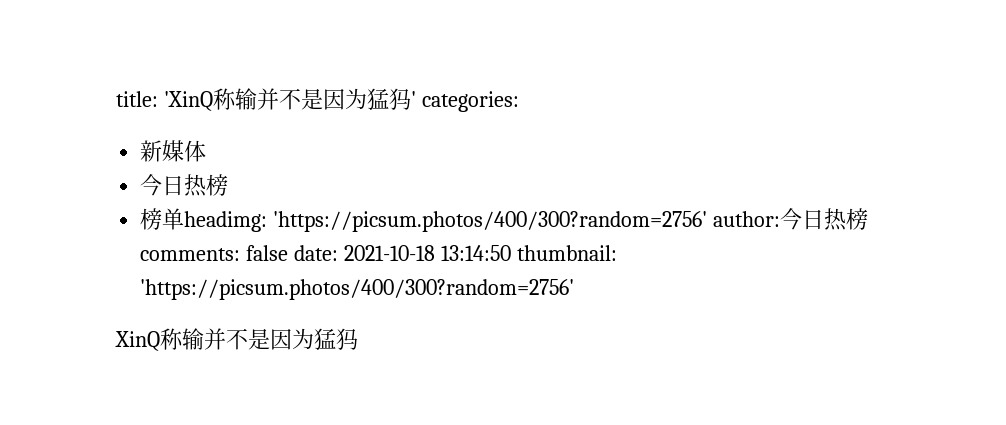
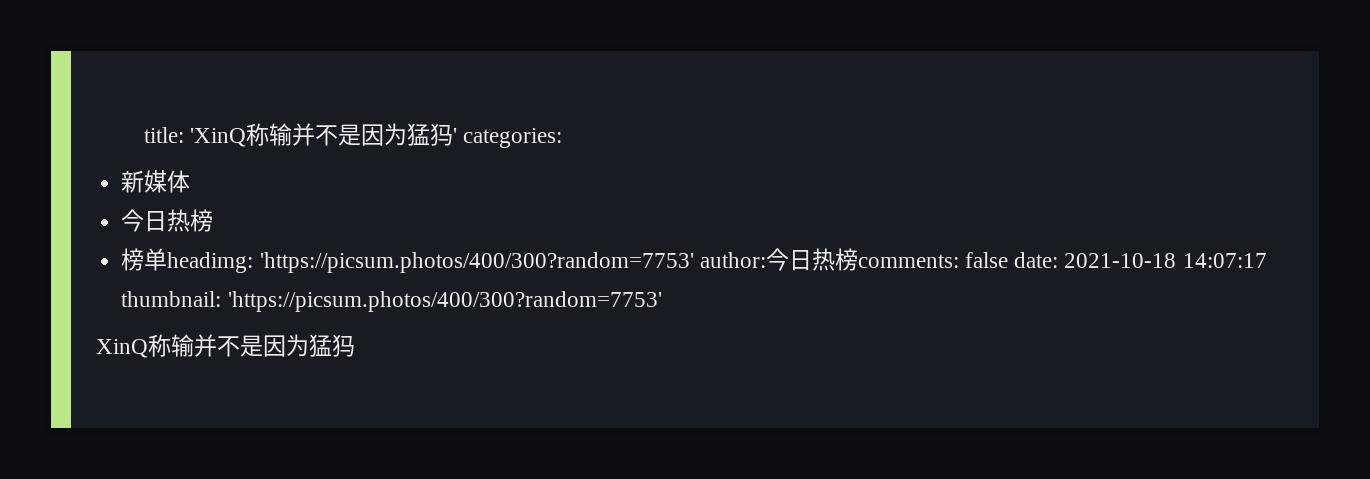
- 榜单headimg: 'https://picsum.photos/400/300?random=2756' author:今日热榜comments: false date: 2021-10-18 13:14:50 thumbnail: 'https://picsum.photos/400/300?random=2756'
+ 榜单headimg: 'https://picsum.photos/400/300?random=7753' author:今日热榜comments: false date: 2021-10-18 14:07:17 thumbnail: 'https://picsum.photos/400/300?random=7753'

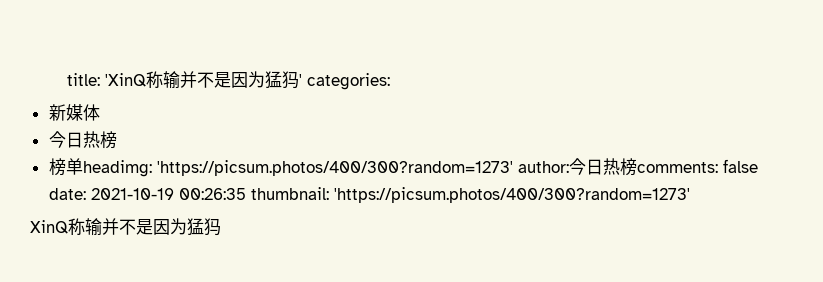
- 榜单headimg: 'https://picsum.photos/400/300?random=7753' author:今日热榜comments: false date: 2021-10-18 14:07:17 thumbnail: 'https://picsum.photos/400/300?random=7753'
+ 榜单headimg: 'https://picsum.photos/400/300?random=1273' author:今日热榜comments: false date: 2021-10-19 00:26:35 thumbnail: 'https://picsum.photos/400/300?random=1273'

